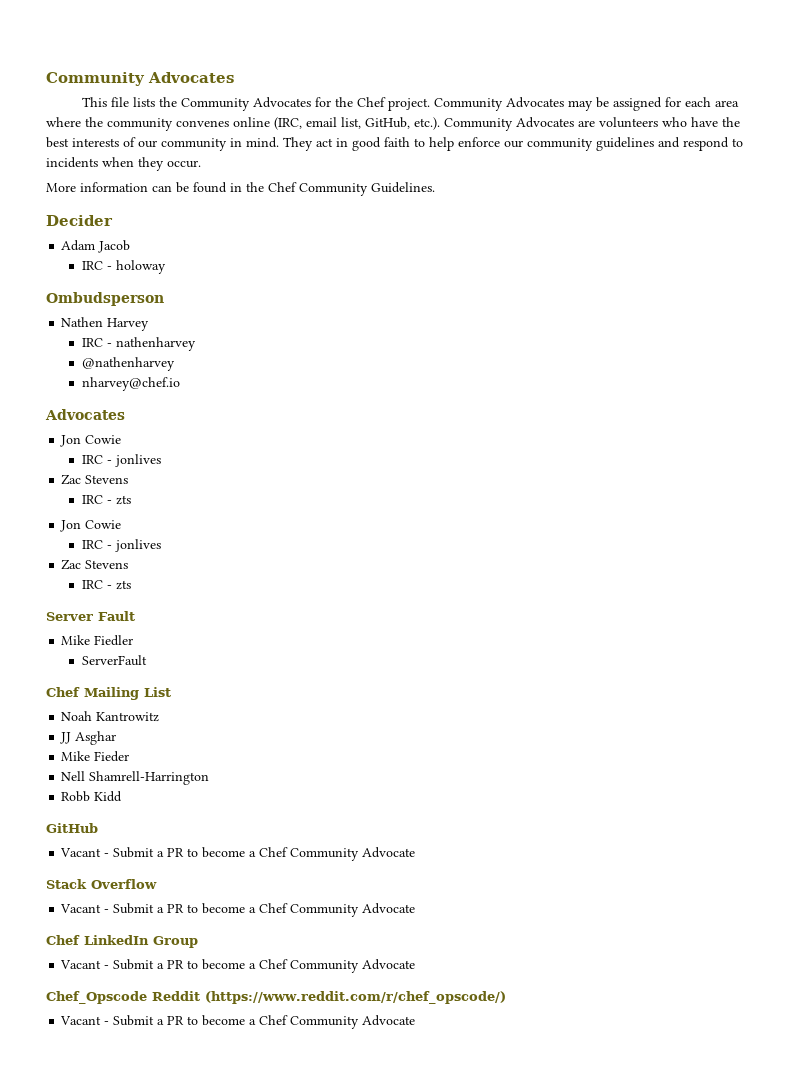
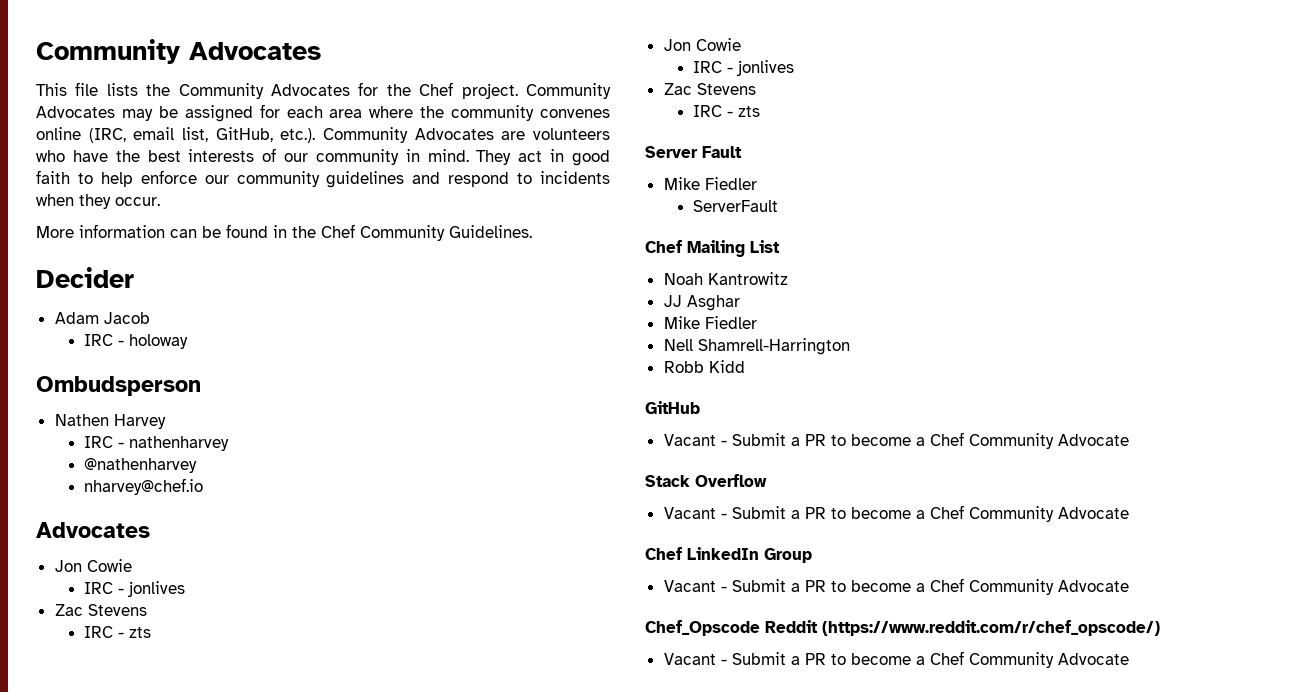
  JJ Asghar
- Mike Fieder
+ Mike Fiedler

